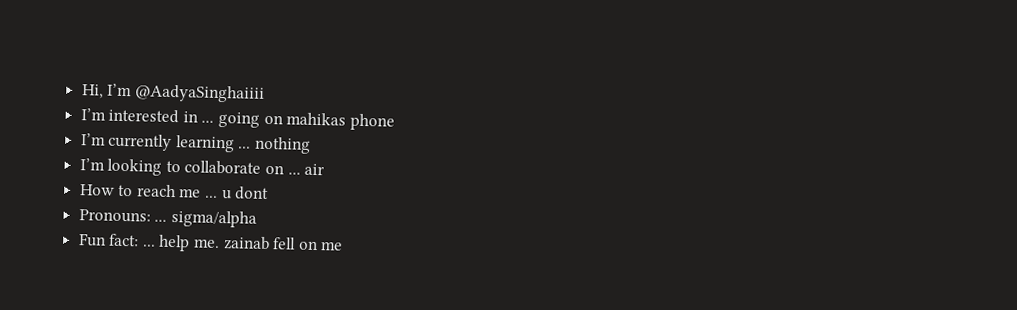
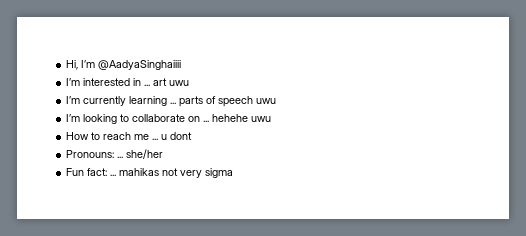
- I’m interested in ... going on mahikas phone
+ I’m interested in ... art uwu
- I’m currently learning ... nothing
+ I’m currently learning ... parts of speech uwu
- I’m looking to collaborate on ... air
+ I’m looking to collaborate on ... hehehe uwu
- Pronouns: ... sigma/alpha
+ Pronouns: ... she/her
- Fun fact: ... help me. zainab fell on me
+ Fun fact: ... mahikas not very sigma

